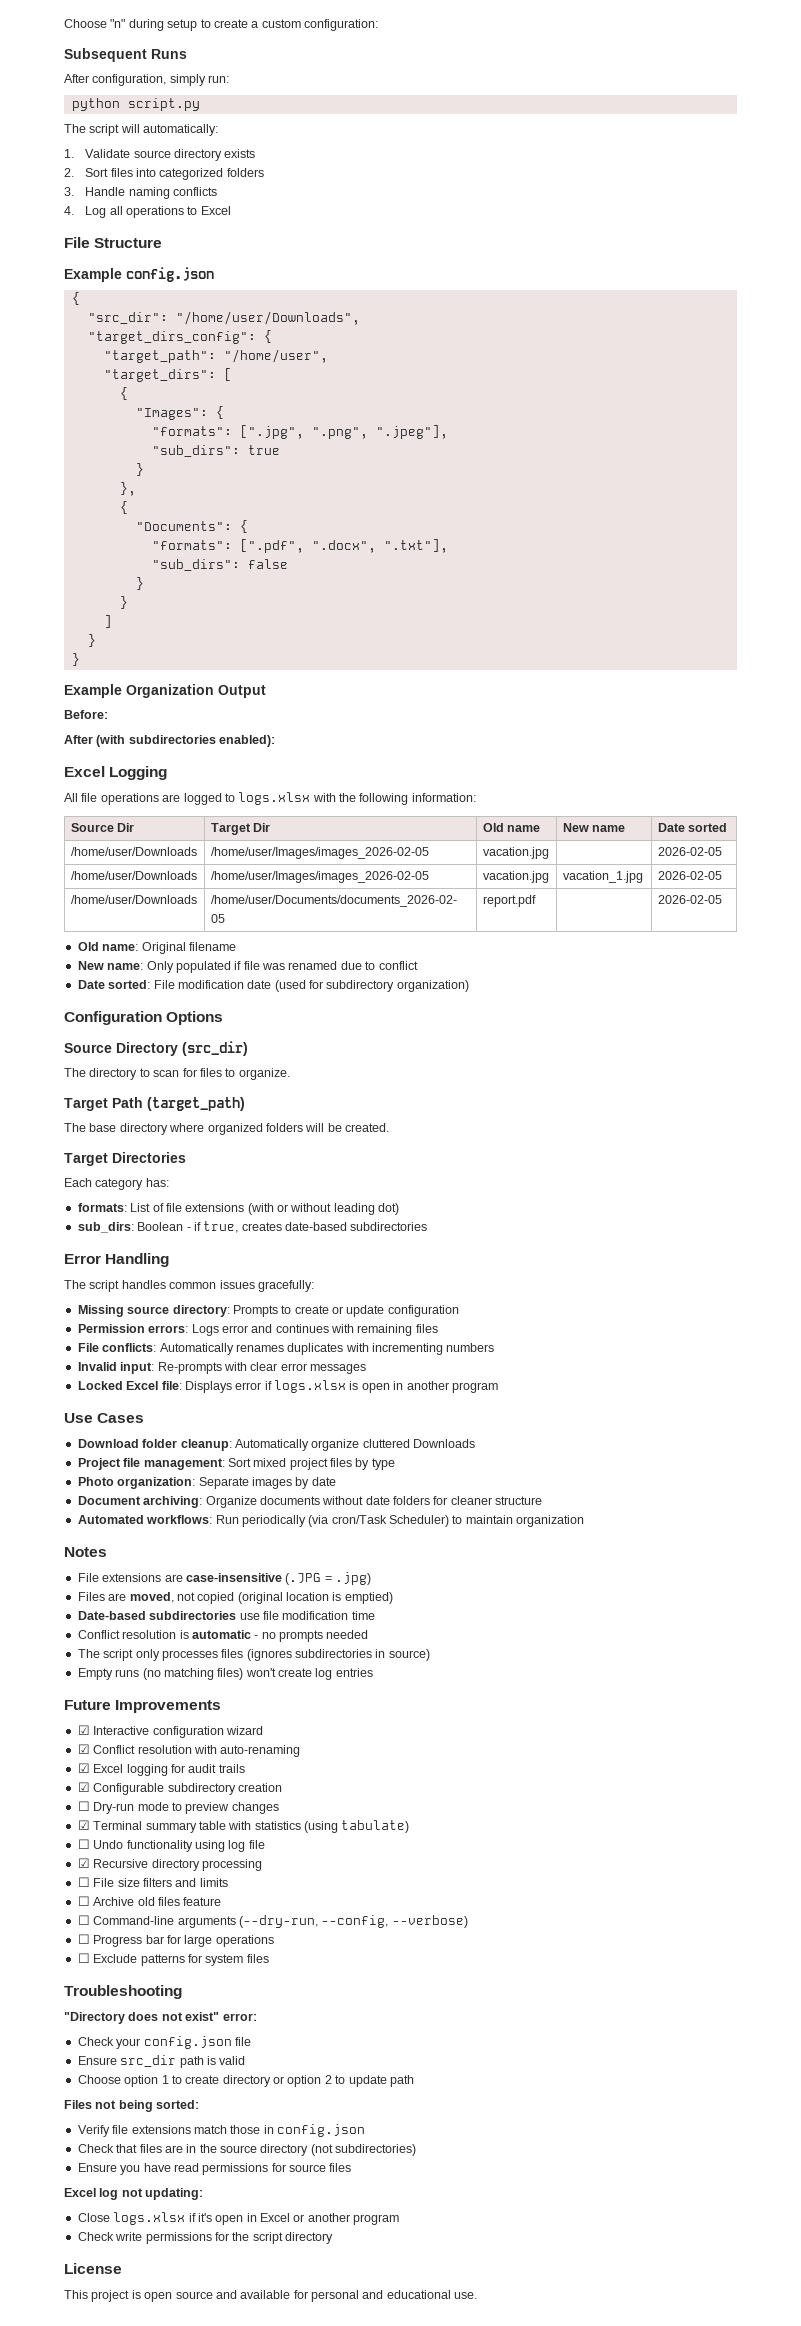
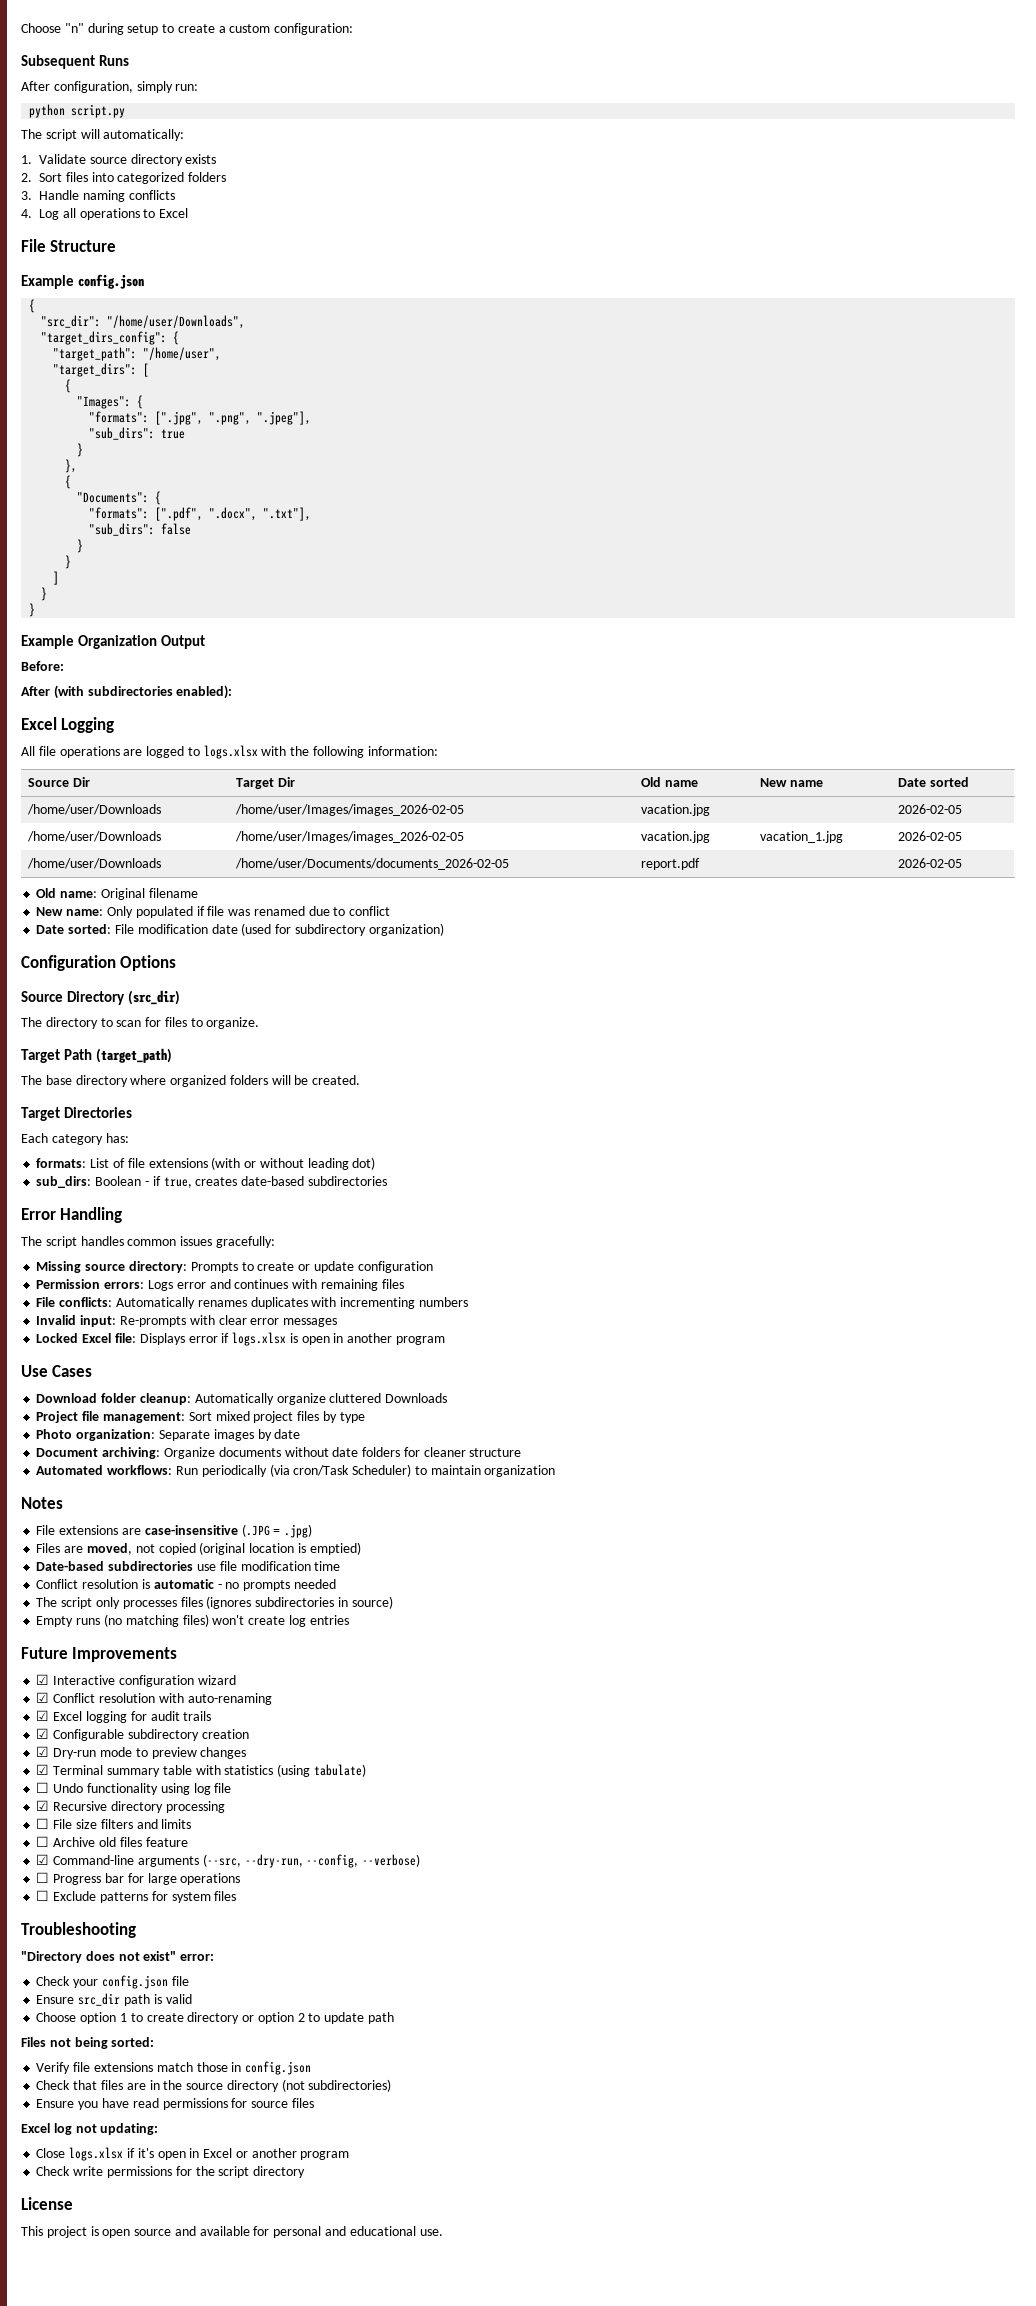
- ☐ Dry-run mode to preview changes
+ ☑ Dry-run mode to preview changes
- ☐ Command-line arguments (--dry-run, --config, --verbose)
+ ☑ Command-line arguments (--src, --dry-run, --config, --verbose)

